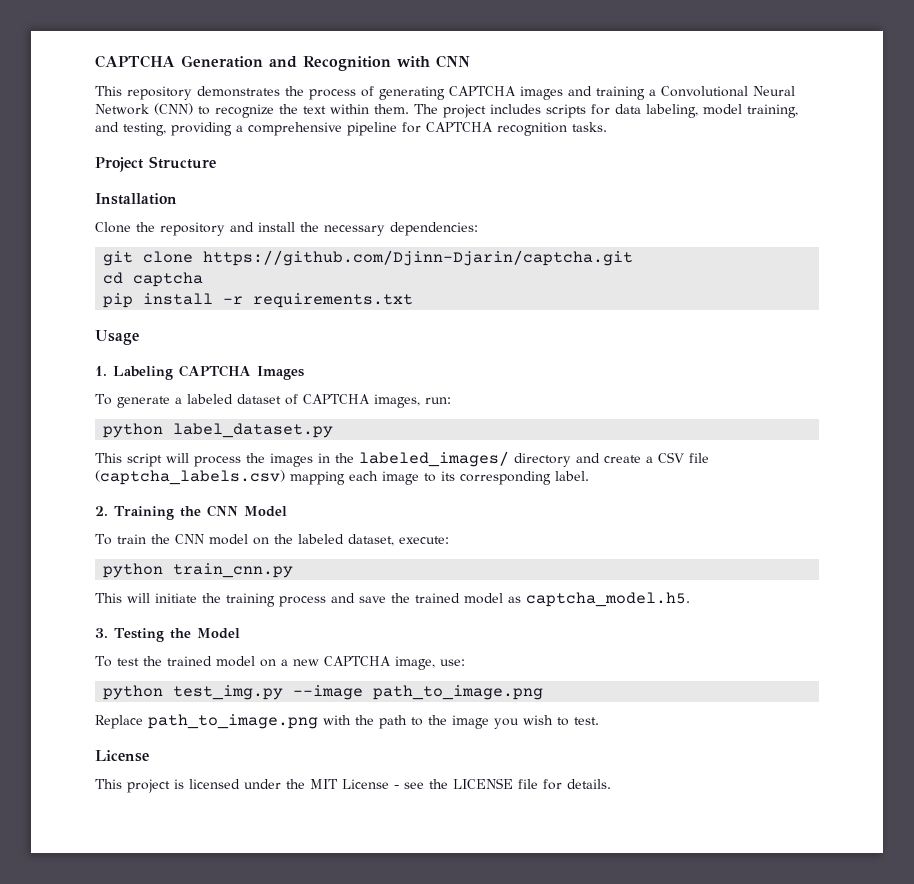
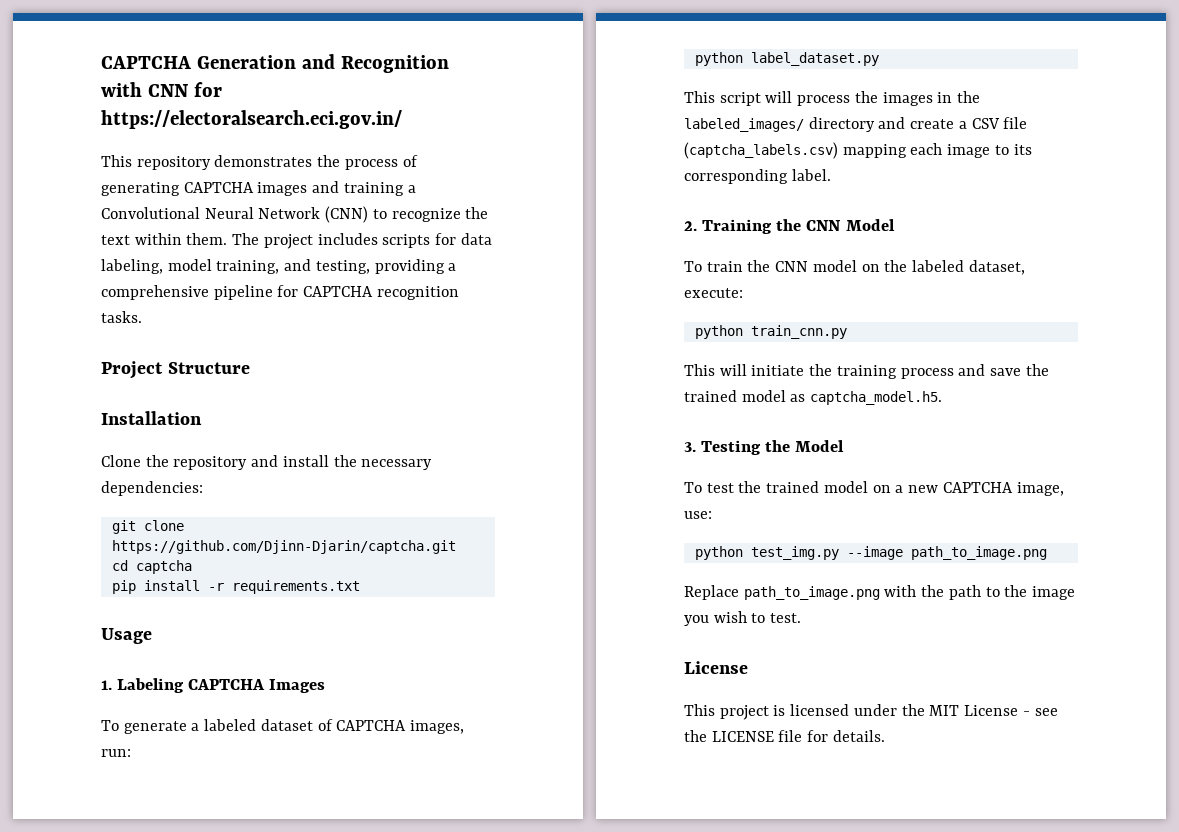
- CAPTCHA Generation and Recognition with CNN
+ CAPTCHA Generation and Recognition with CNN for https://electoralsearch.eci.gov.in/

